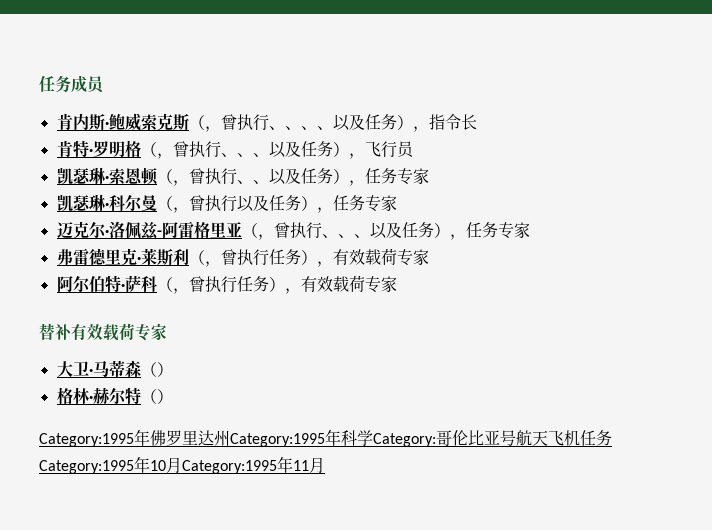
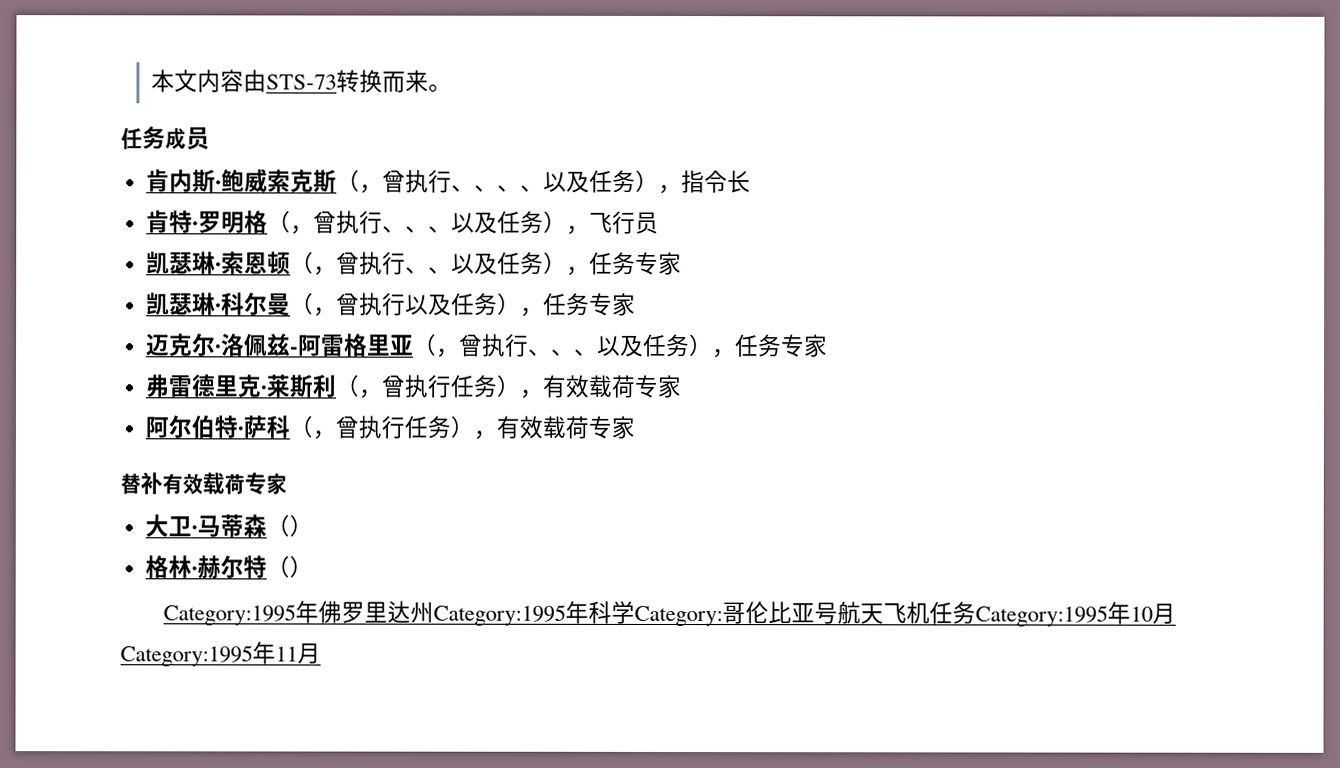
+ 本文内容由STS-73转换而来。

